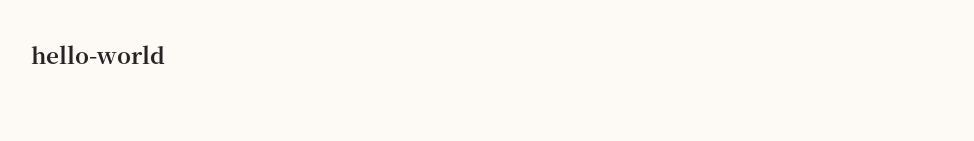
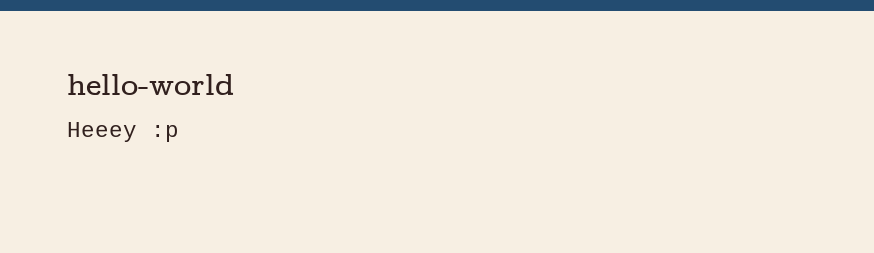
+ Heeey :p

